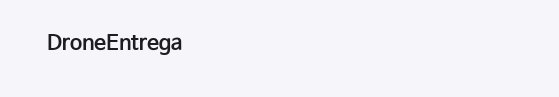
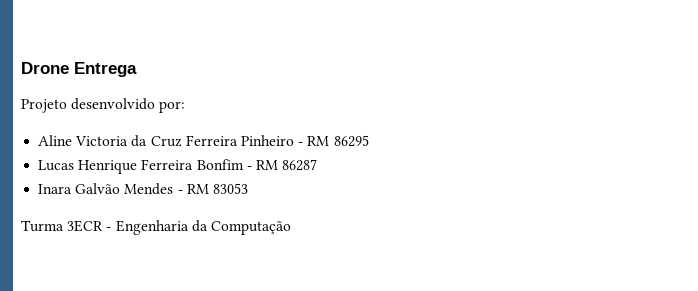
- DroneEntrega
+ Drone Entrega
+ Projeto desenvolvido por:
+ Aline Victoria da Cruz Ferreira Pinheiro - RM 86295
+ Lucas Henrique Ferreira Bonfim - RM 86287
+ Inara Galvão Mendes - RM 83053
+ Turma 3ECR - Engenharia da Computação

